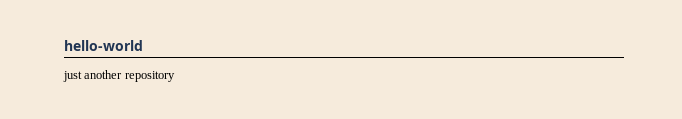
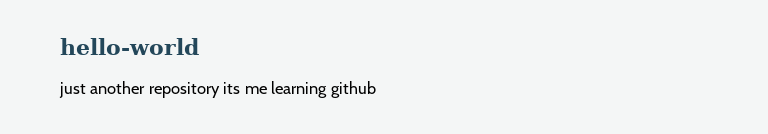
- just another repository
+ just another repository its me learning github

